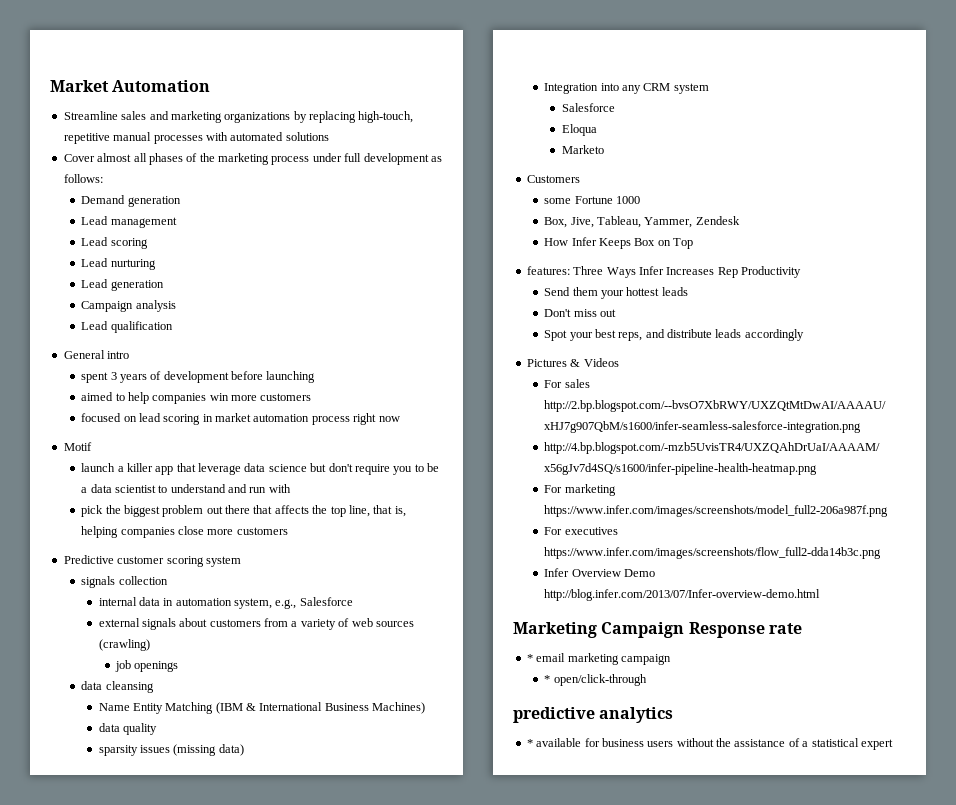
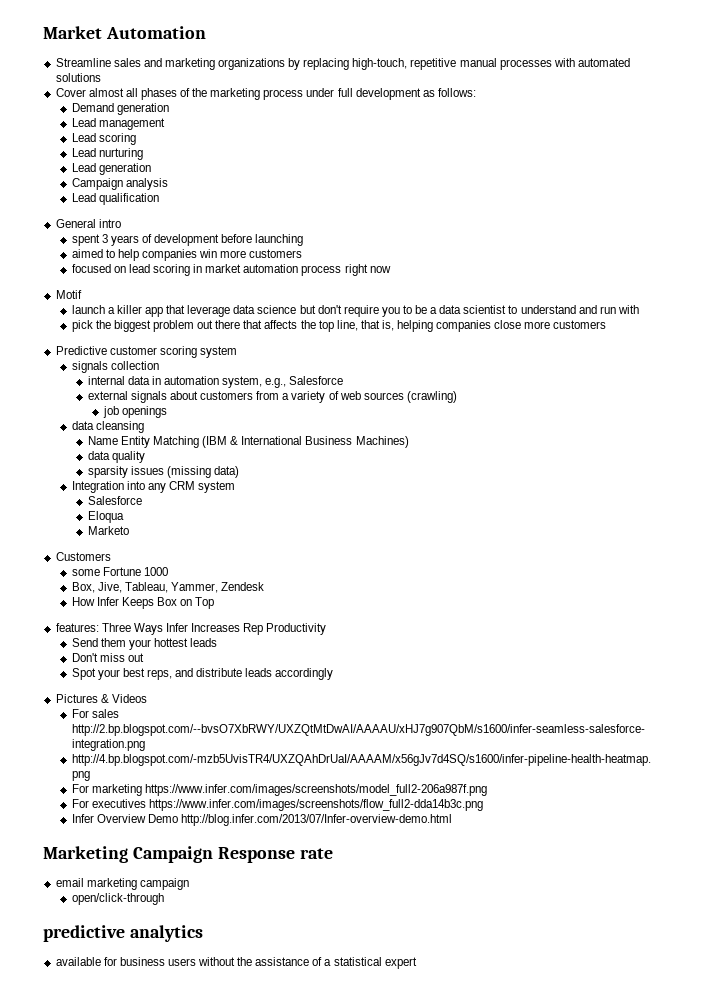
- * email marketing campaign
+ email marketing campaign
- * open/click-through
+ open/click-through
- * available for business users without the assistance of a statistical expert
+ available for business users without the assistance of a statistical expert

